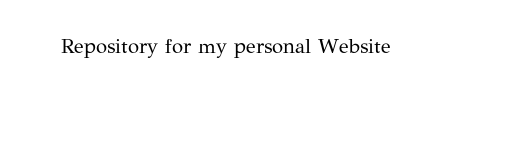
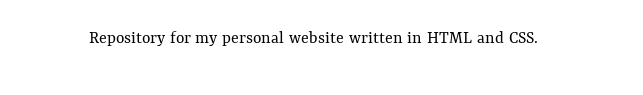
- Repository for my personal Website
+ Repository for my personal website written in HTML and CSS.

